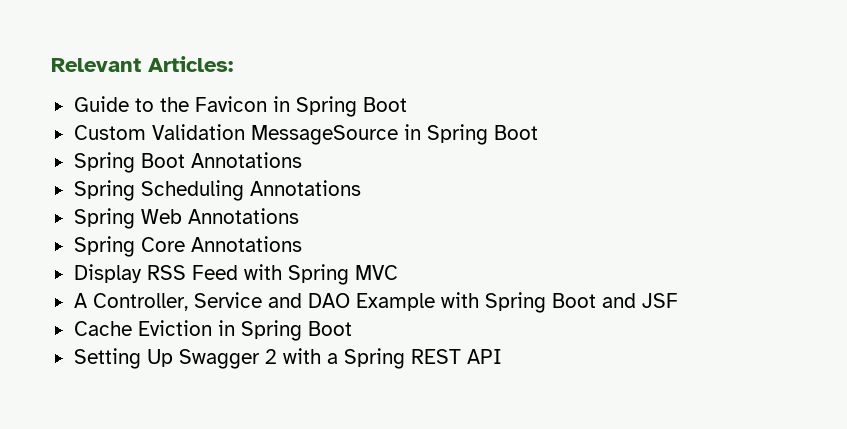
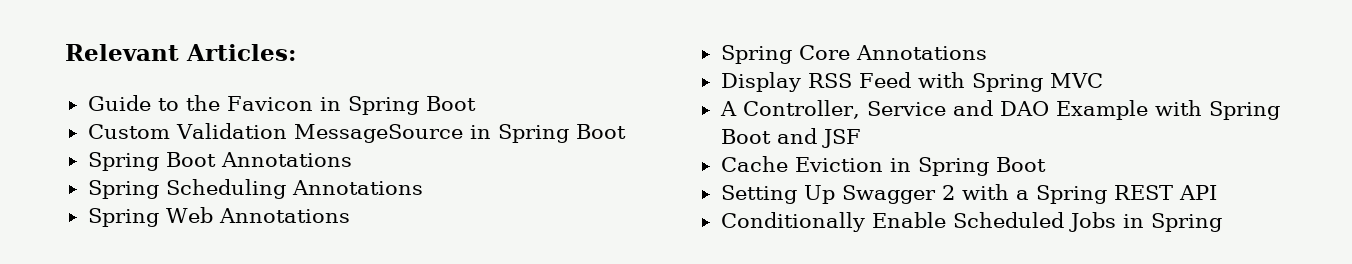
+ Conditionally Enable Scheduled Jobs in Spring

